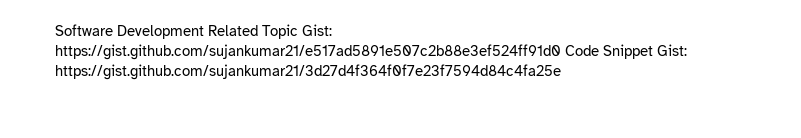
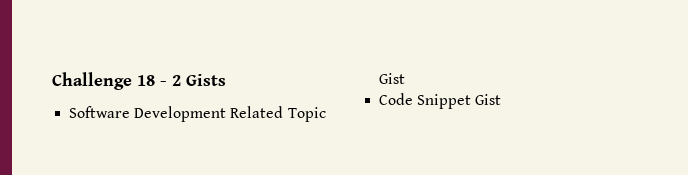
- Software Development Related Topic Gist: https://gist.github.com/sujankumar21/e517ad5891e507c2b88e3ef524ff91d0 Code Snippet Gist: https://gist.github.com/sujankumar21/3d27d4f364f0f7e23f7594d84c4fa25e
+ Challenge 18 - 2 Gists
+ Software Development Related Topic Gist
+ Code Snippet Gist

